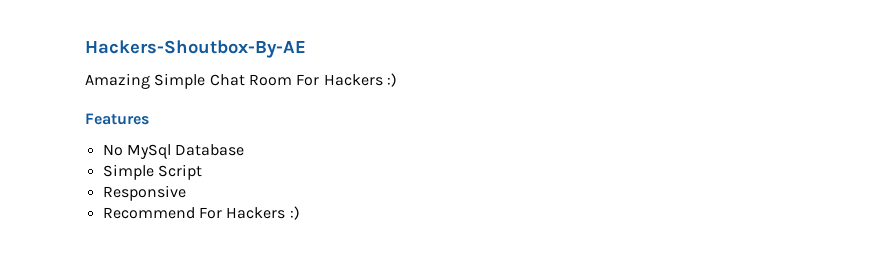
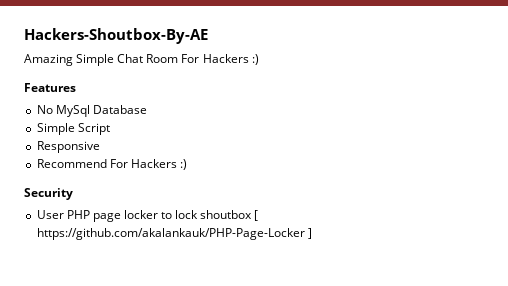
+ Security
+ User PHP page locker to lock shoutbox [ https://github.com/akalankauk/PHP-Page-Locker ]

